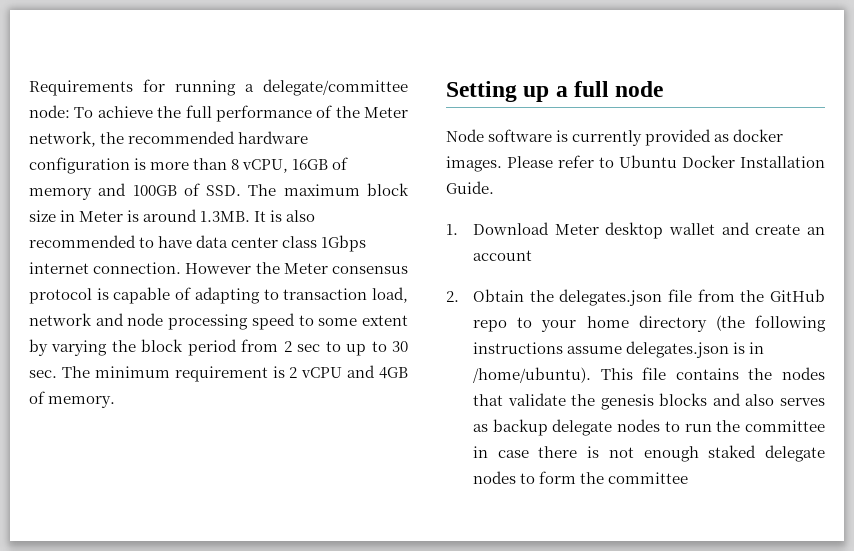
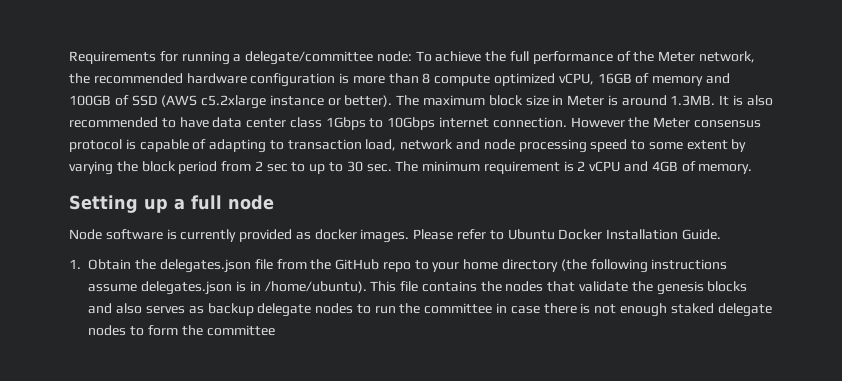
- Requirements for running a delegate/committee node: To achieve the full performance of the Meter network, the recommended hardware configuration is more than 8 vCPU, 16GB of memory and 100GB of SSD. The maximum block size in Meter is around 1.3MB. It is also recommended to have data center class 1Gbps internet connection.
+ Requirements for running a delegate/committee node: To achieve the full performance of the Meter network, the recommended hardware configuration is more than 8 compute optimized vCPU, 16GB of memory and 100GB of SSD (AWS c5.2xlarge instance or better). The maximum block size in Meter is around 1.3MB. It is also recommended to have data center class 1Gbps to 10Gbps internet connection.
- 1. Download Meter desktop wallet and create an account
- 2. Obtain the delegates.json file from the GitHub repo to your home directory (the following instructions assume delegates.json is in /home/ubuntu).
+ 1. Obtain the delegates.json file from the GitHub repo to your home directory (the following instructions assume delegates.json is in /home/ubuntu).

